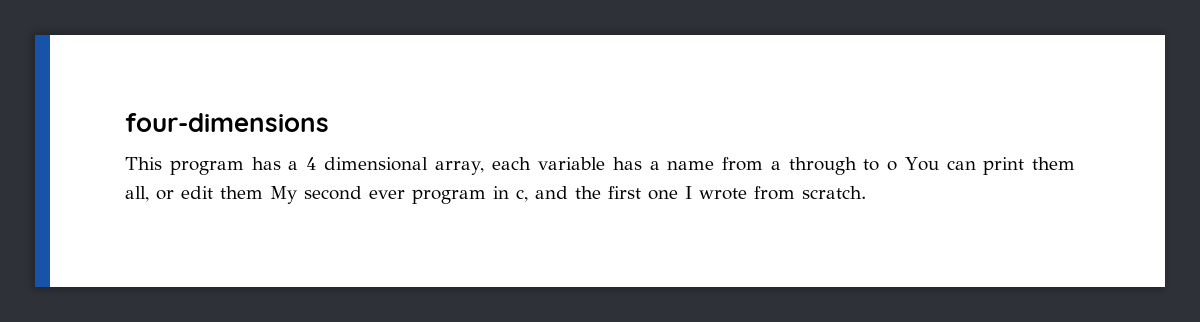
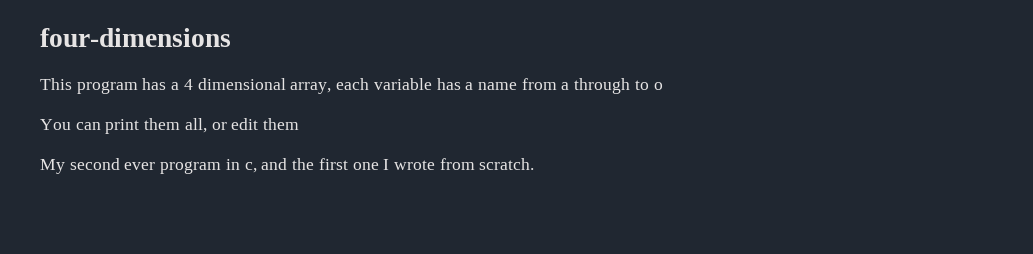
- This program has a 4 dimensional array, each variable has a name from a through to o You can print them all, or edit them My second ever program in c, and the first one I wrote from scratch.
+ This program has a 4 dimensional array, each variable has a name from a through to o
+ You can print them all, or edit them
+ My second ever program in c, and the first one I wrote from scratch.

